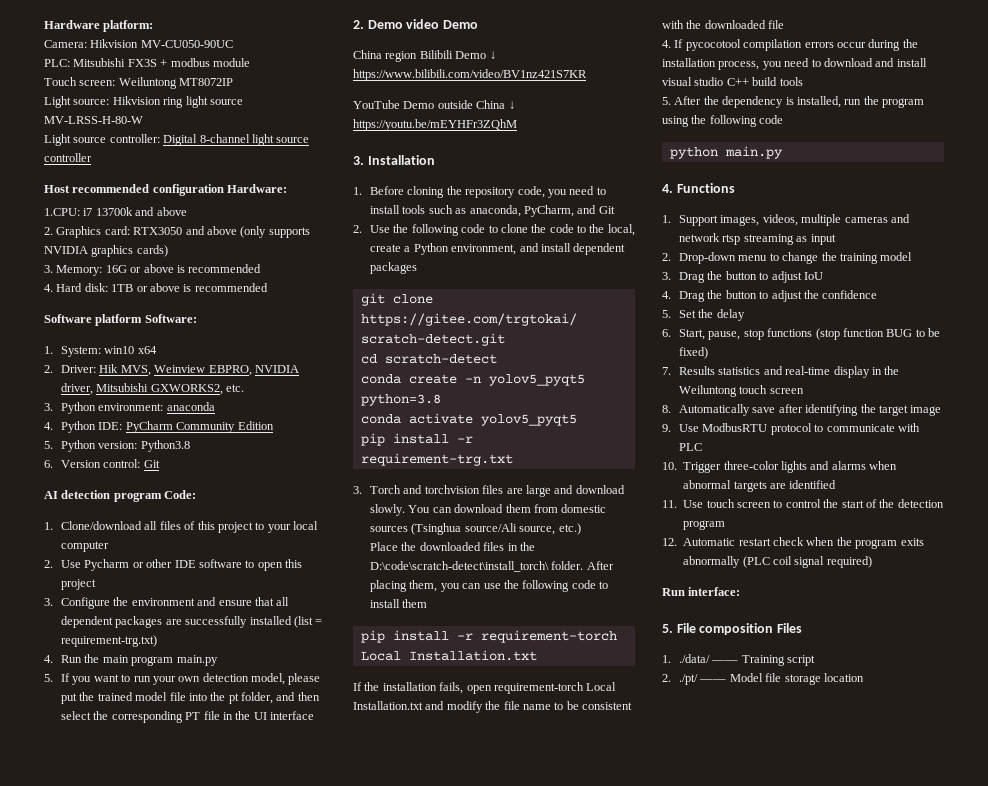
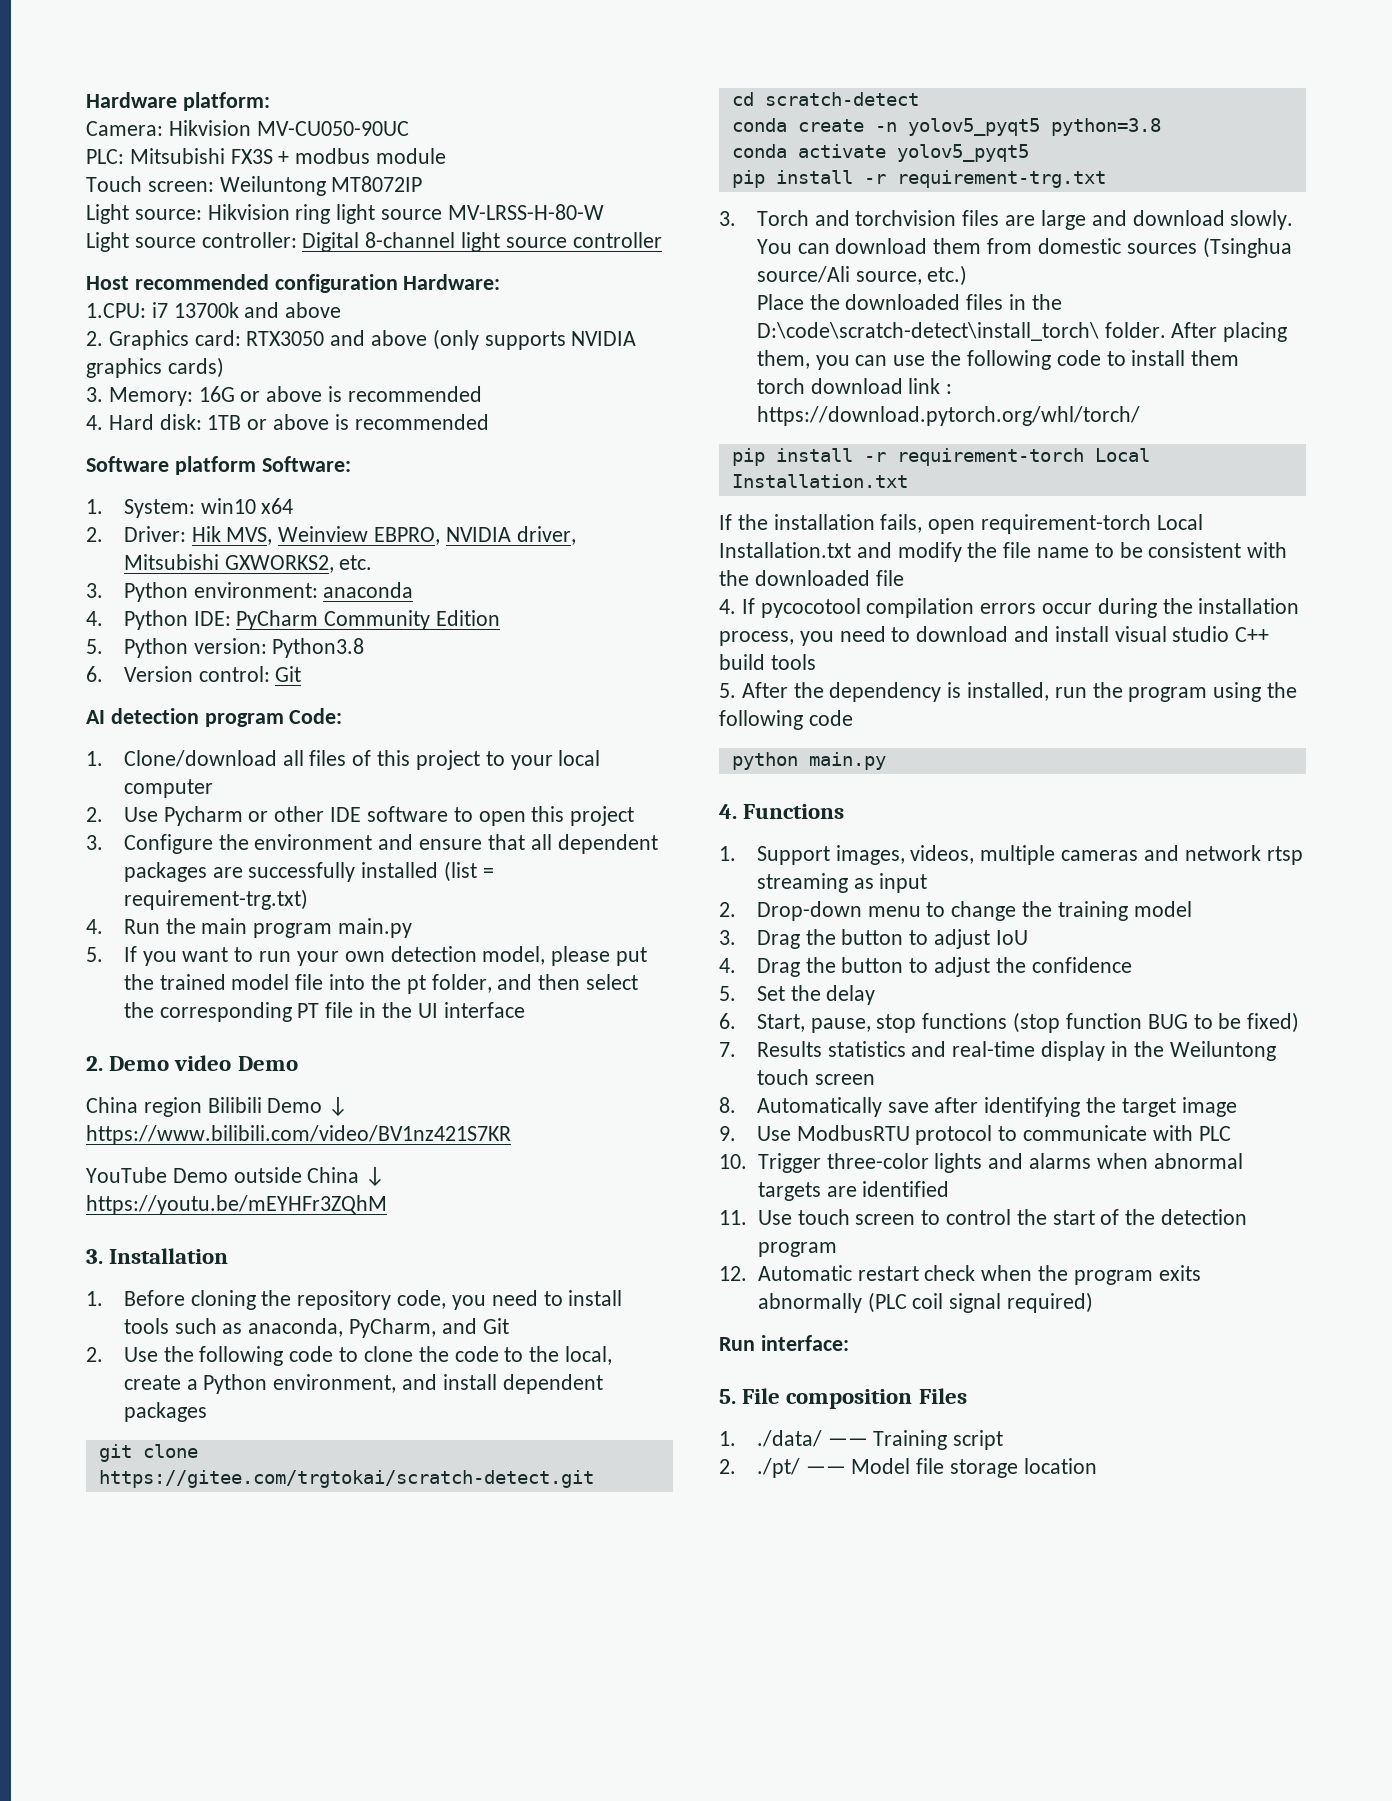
+ torch download link : https://download.pytorch.org/whl/torch/

